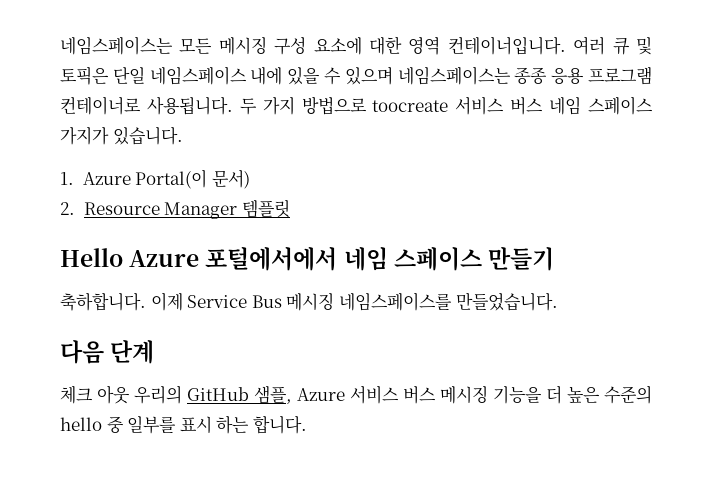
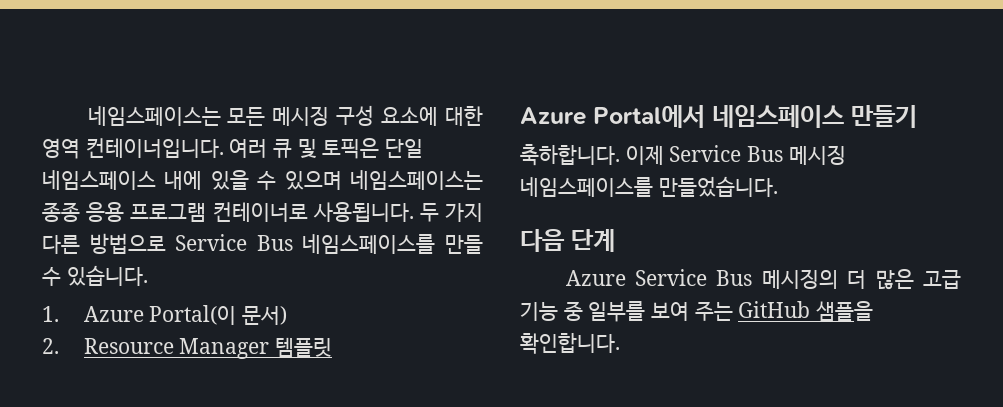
- 두 가지 방법으로 toocreate 서비스 버스 네임 스페이스 가지가 있습니다.
+ 두 가지 다른 방법으로 Service Bus 네임스페이스를 만들 수 있습니다.
- Hello Azure 포털에서에서 네임 스페이스 만들기
+ Azure Portal에서 네임스페이스 만들기
- 체크 아웃 우리의 GitHub 샘플, Azure 서비스 버스 메시징 기능을 더 높은 수준의 hello 중 일부를 표시 하는 합니다.
+ Azure Service Bus 메시징의 더 많은 고급 기능 중 일부를 보여 주는 GitHub 샘플을 확인합니다.

